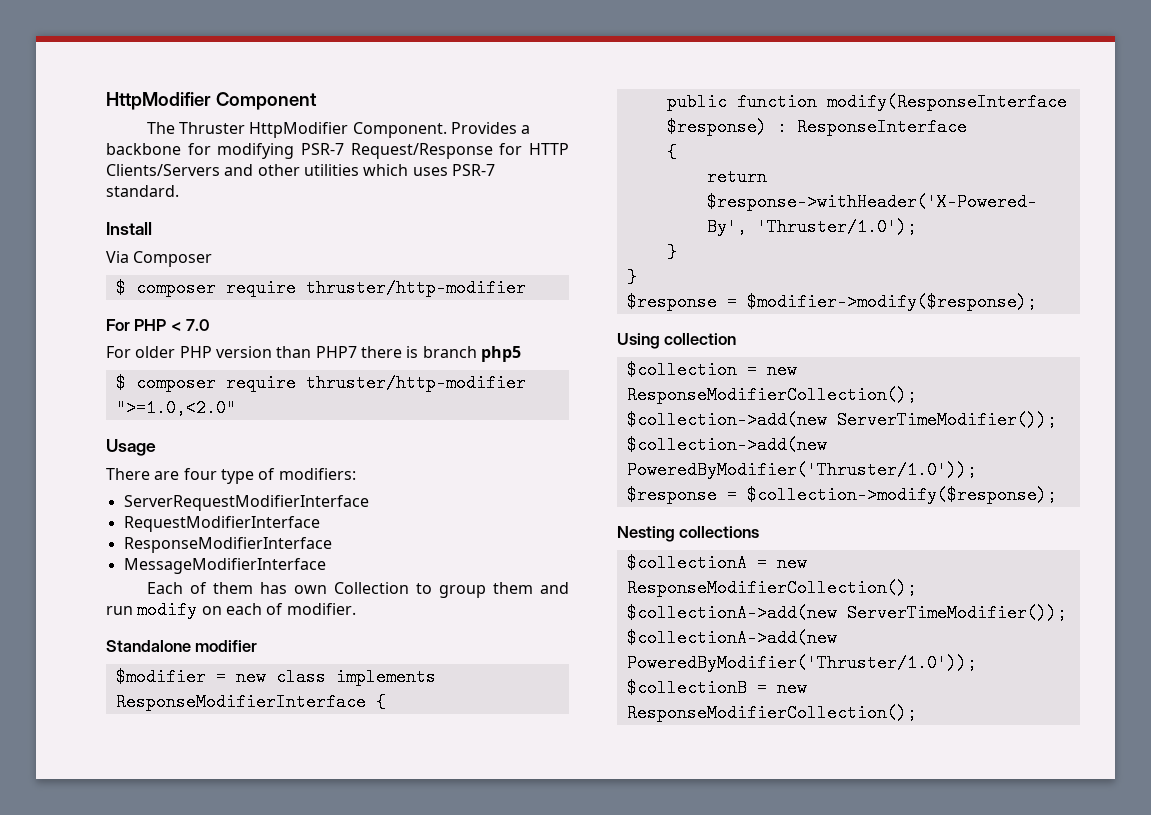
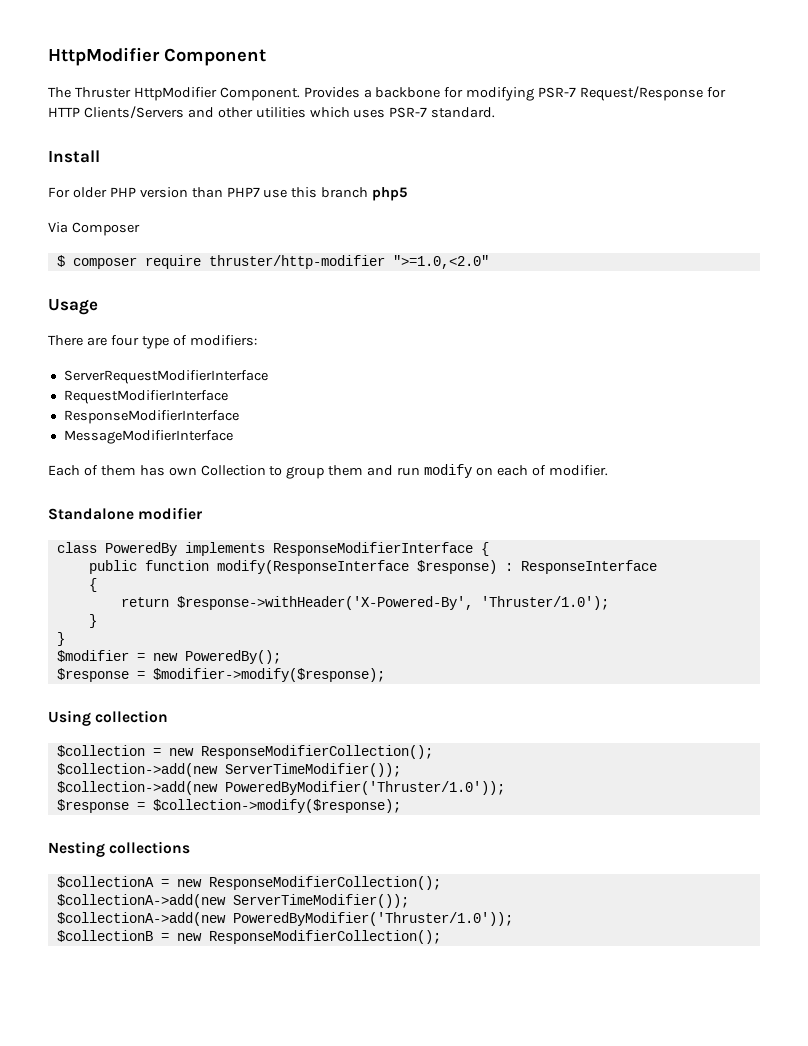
- Via Composer
- $ composer require thruster/http-modifier
- For PHP < 7.0
- For older PHP version than PHP7 there is branch php5
+ For older PHP version than PHP7 use this branch php5
+ Via Composer
- $modifier = new class implements ResponseModifierInterface {
+ class PoweredBy implements ResponseModifierInterface {
+ $modifier = new PoweredBy();

